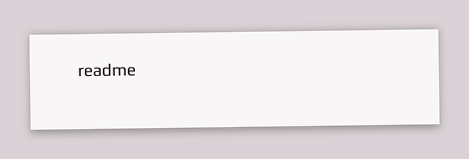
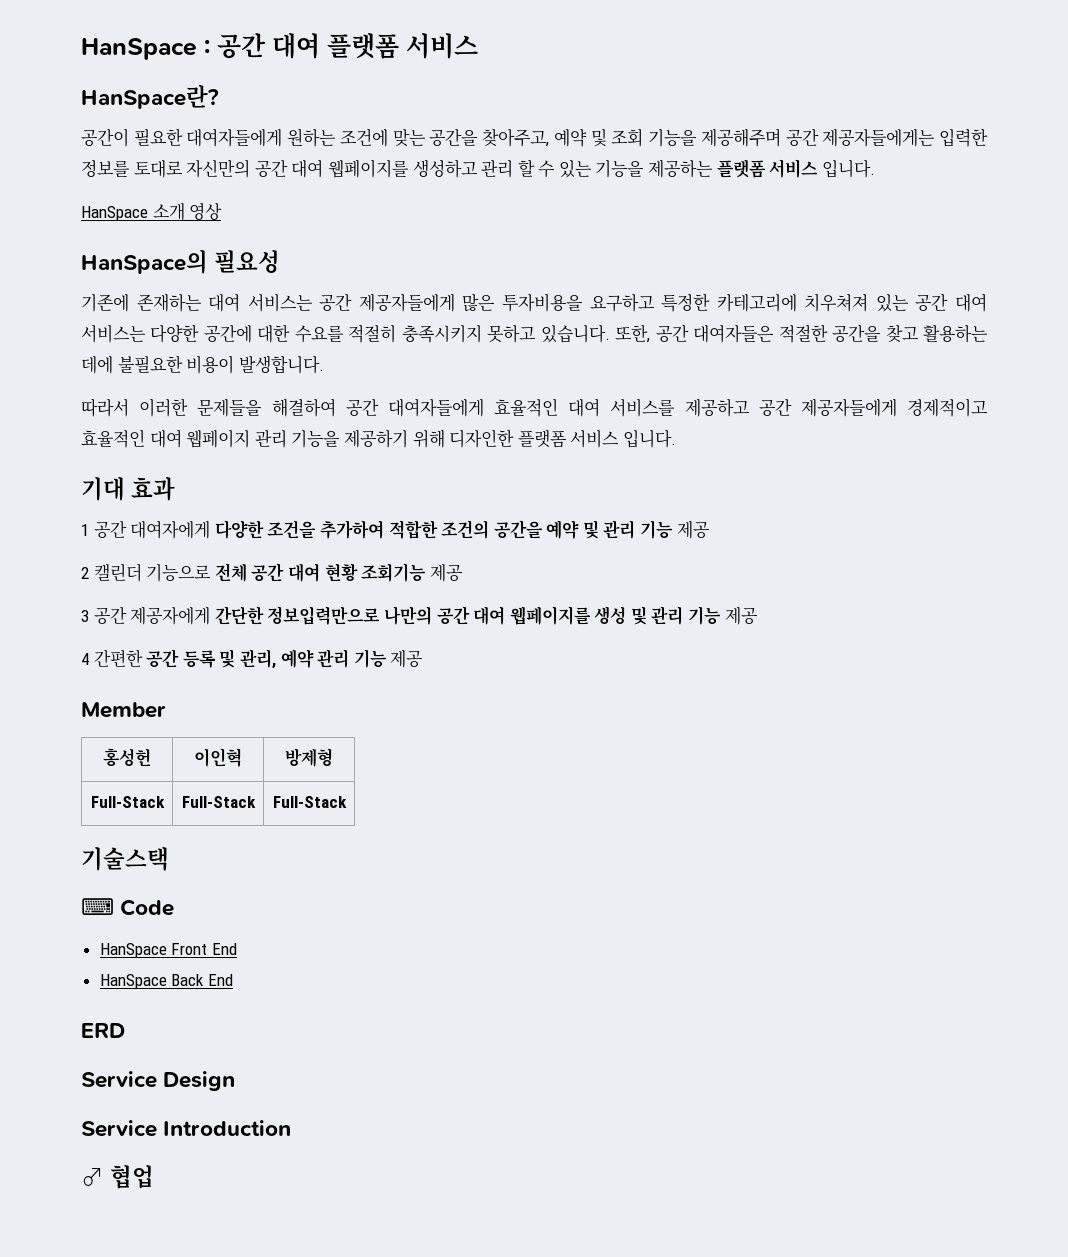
- readme
+ HanSpace : 공간 대여 플랫폼 서비스
+ HanSpace란?
+ 공간이 필요한 대여자들에게 원하는 조건에 맞는 공간을 찾아주고, 예약 및 조회 기능을 제공해주며 공간 제공자들에게는 입력한 정보를 토대로 자신만의 공간 대여 웹페이지를 생성하고 관리 할 수 있는 기능을 제공하는 플랫폼 서비스 입니다.
+ HanSpace 소개 영상
+ HanSpace의 필요성
+ 기존에 존재하는 대여 서비스는 공간 제공자들에게 많은 투자비용을 요구하고 특정한 카테고리에 치우쳐져 있는 공간 대여 서비스는 다양한 공간에 대한 수요를 적절히 충족시키지 못하고 있습니다. 또한, 공간 대여자들은 적절한 공간을 찾고 활용하는 데에 불필요한 비용이 발생합니다.
+ 따라서 이러한 문제들을 해결하여 공간 대여자들에게 효율적인 대여 서비스를 제공하고 공간 제공자들에게 경제적이고 효율적인 대여 웹페이지 관리 기능을 제공하기 위해 디자인한 플랫폼 서비스 입니다.
+ 기대 효과
+ 1 공간 대여자에게 다양한 조건을 추가하여 적합한 조건의 공간을 예약 및 관리 기능 제공
+ 2 캘린더 기능으로 전체 공간 대여 현황 조회기능 제공
+ 3 공간 제공자에게 간단한 정보입력만으로 나만의 공간 대여 웹페이지를 생성 및 관리 기능 제공
+ 4 간편한 공간 등록 및 관리, 예약 관리 기능 제공
+ Member
+ 홍성헌 | 이인혁 | 방제형
+ Full-Stack | Full-Stack | Full-Stack
+ 기술스택
+ ⌨ Code
+ HanSpace Front End
+ HanSpace Back End
+ ERD
+ Service Design
+ Service Introduction
+ ♂ 협업

